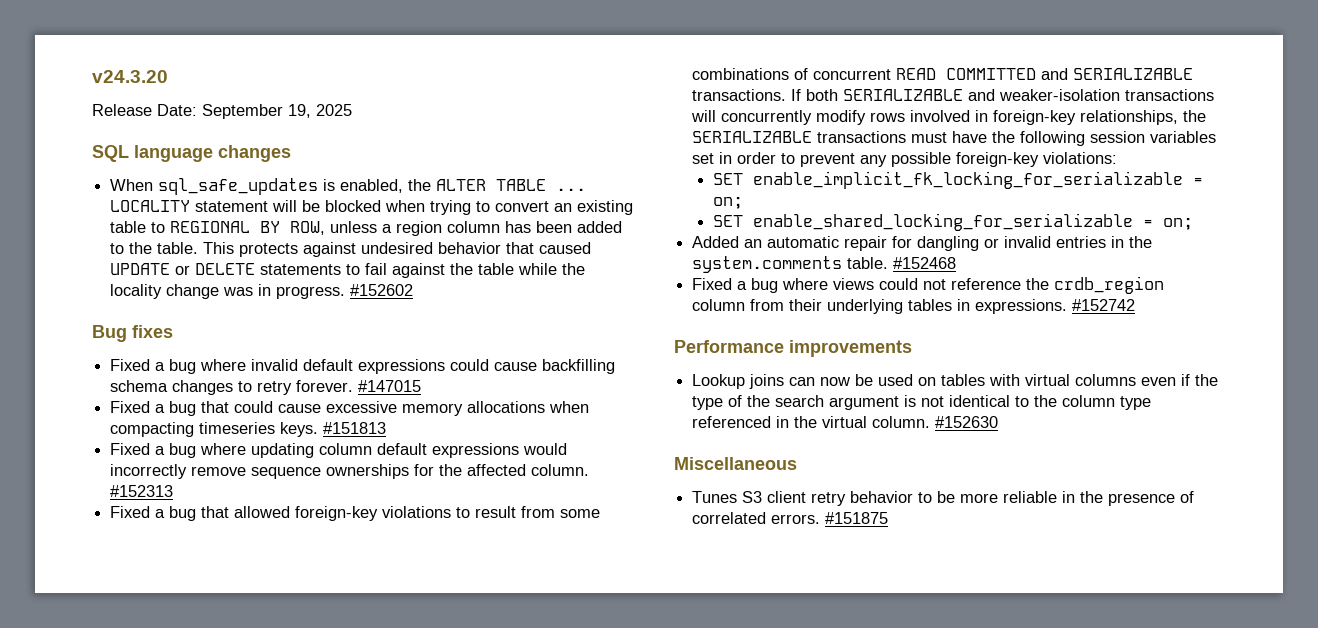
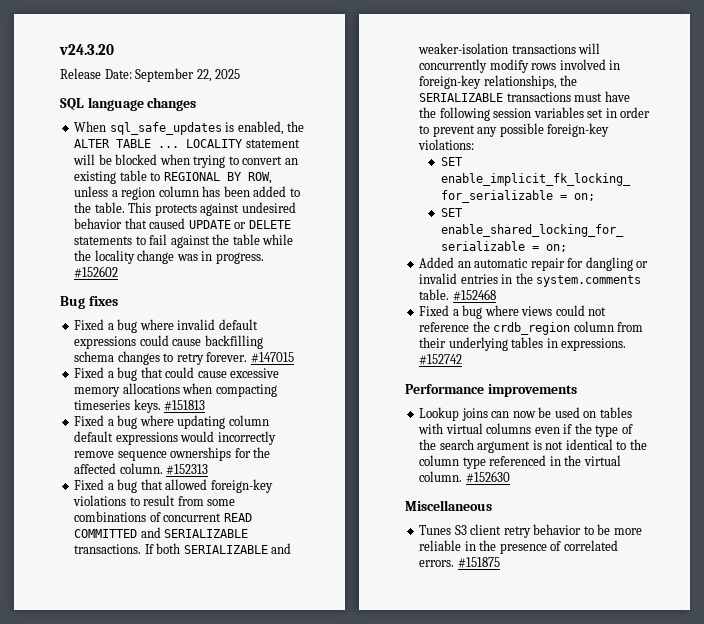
- Release Date: September 19, 2025
+ Release Date: September 22, 2025

